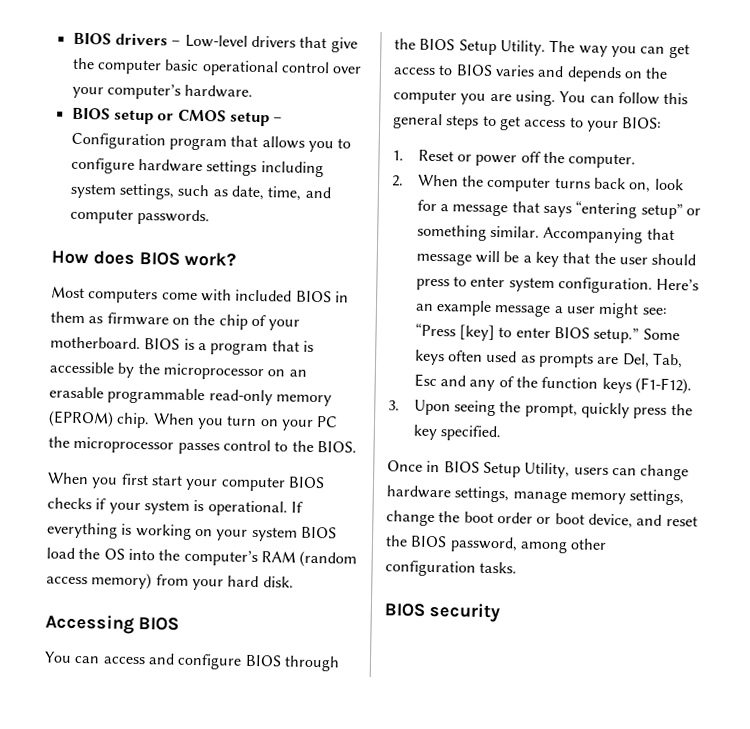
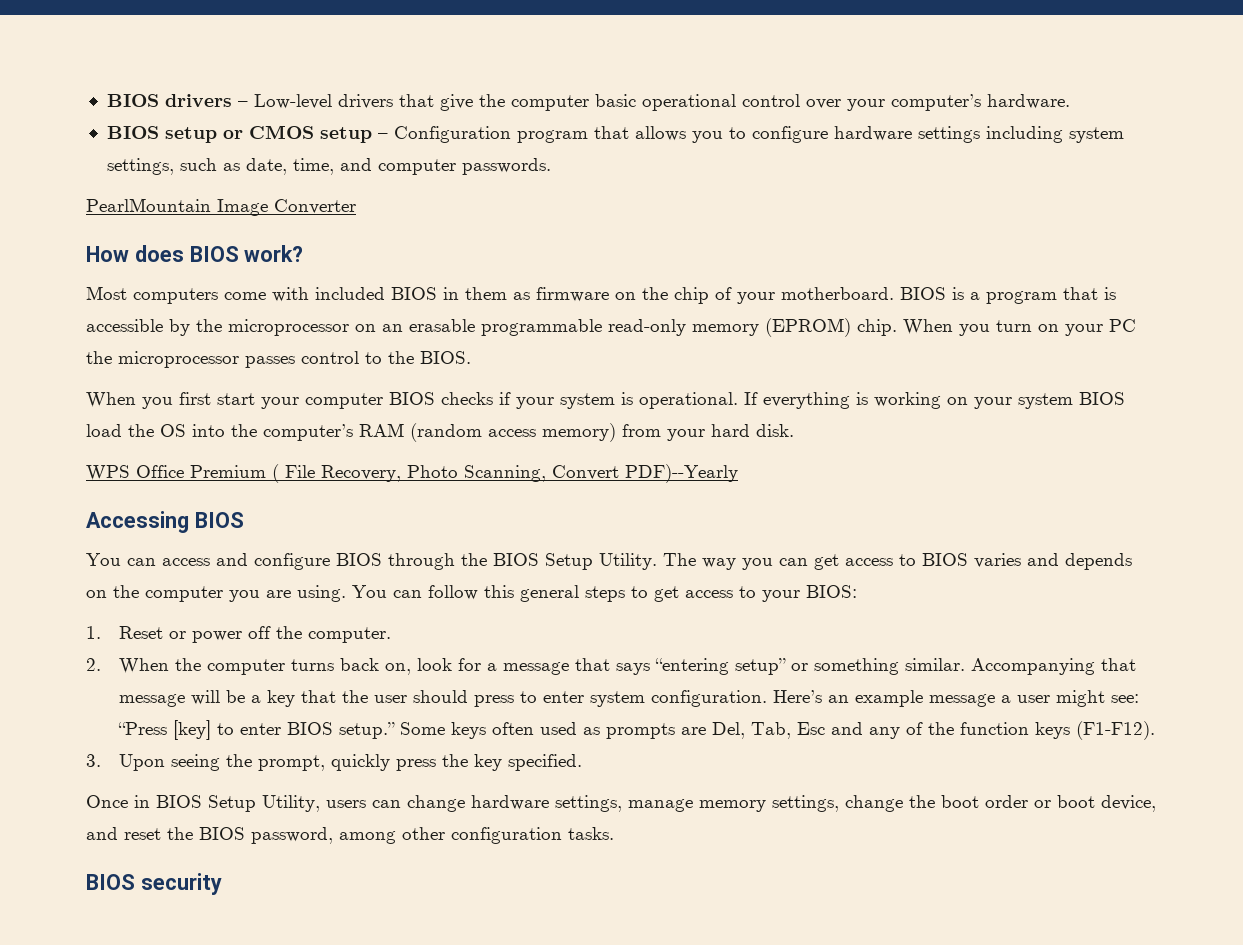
+ PearlMountain Image Converter
+ WPS Office Premium ( File Recovery, Photo Scanning, Convert PDF)--Yearly

